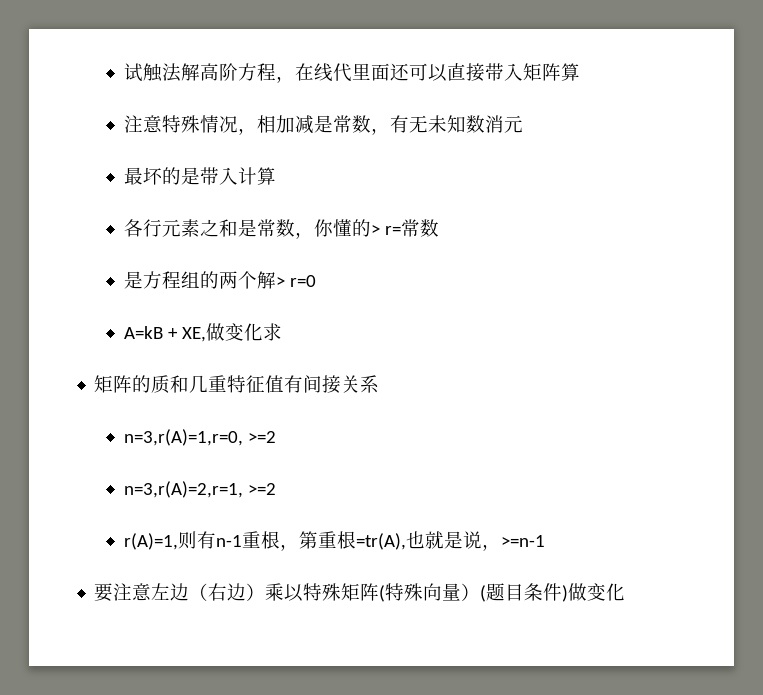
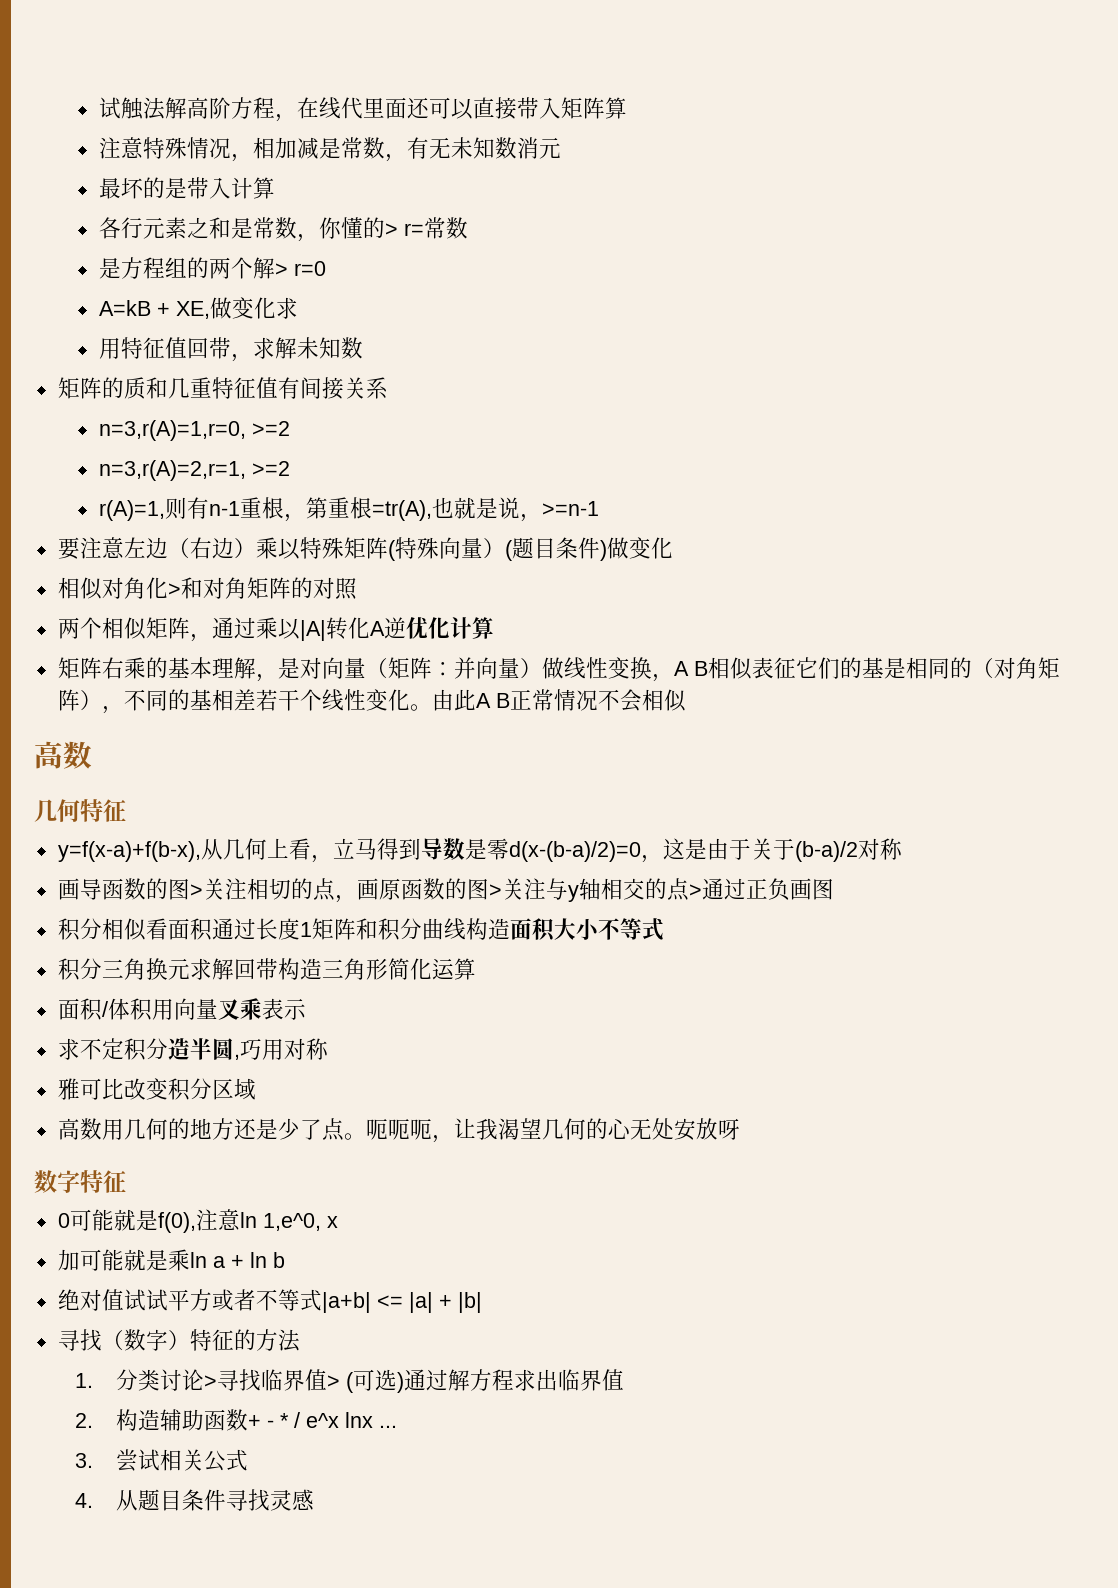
+ 用特征值回带，求解未知数
+ 相似对角化>和对角矩阵的对照
+ 两个相似矩阵，通过乘以|A|转化A逆优化计算
+ 矩阵右乘的基本理解，是对向量（矩阵：并向量）做线性变换，A B相似表征它们的基是相同的（对角矩阵），不同的基相差若干个线性变化。由此A B正常情况不会相似
+ 高数
+ 几何特征
+ y=f(x-a)+f(b-x),从几何上看，立马得到导数是零d(x-(b-a)/2)=0，这是由于关于(b-a)/2对称
+ 画导函数的图>关注相切的点，画原函数的图>关注与y轴相交的点>通过正负画图
+ 积分相似看面积通过长度1矩阵和积分曲线构造面积大小不等式
+ 积分三角换元求解回带构造三角形简化运算
+ 面积/体积用向量叉乘表示
+ 求不定积分造半圆,巧用对称
+ 雅可比改变积分区域
+ 高数用几何的地方还是少了点。呃呃呃，让我渴望几何的心无处安放呀
+ 数字特征
+ 0可能就是f(0),注意ln 1,e^0, x
+ 加可能就是乘ln a + ln b
+ 绝对值试试平方或者不等式|a+b| <= |a| + |b|
+ 寻找（数字）特征的方法
+ 1.分类讨论>寻找临界值> (可选)通过解方程求出临界值
+ 2.构造辅助函数+ - * / e^x lnx ...
+ 3.尝试相关公式
+ 4.从题目条件寻找灵感

